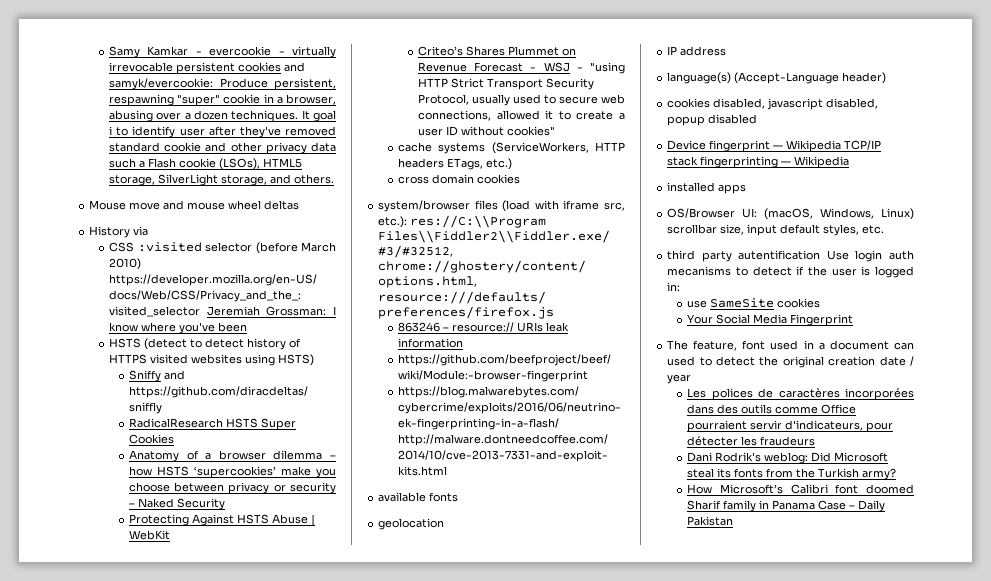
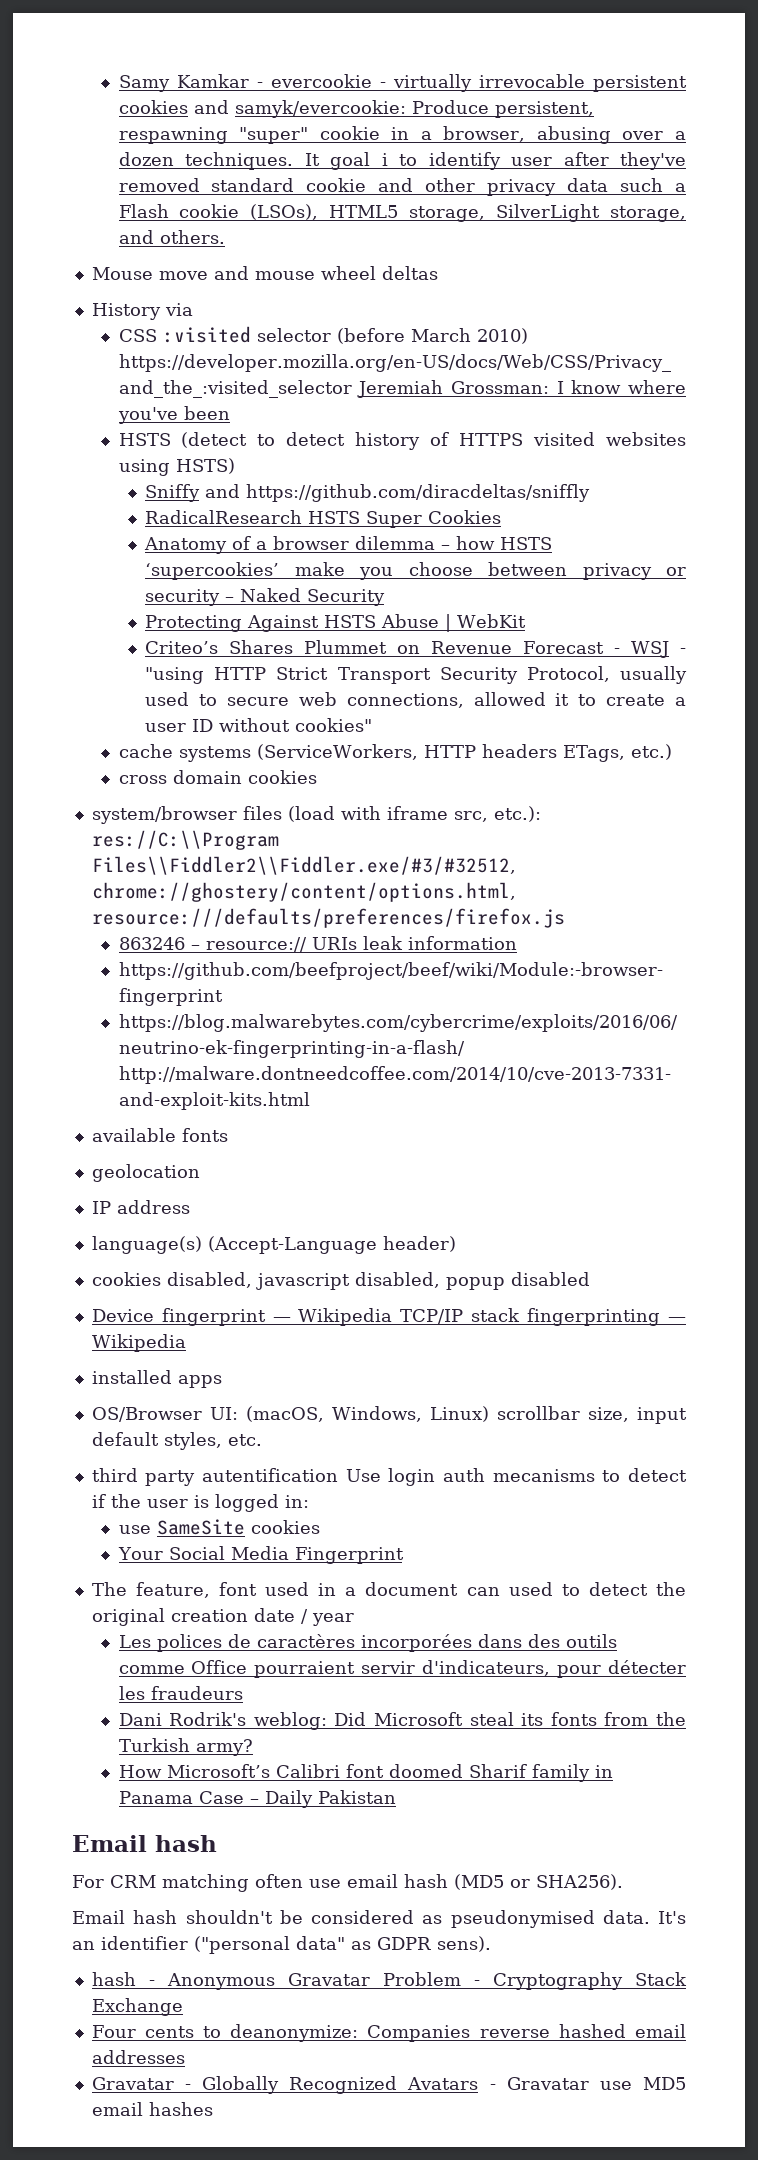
  How Microsoft’s Calibri font doomed Sharif family in Panama Case – Daily Pakistan
+ Email hash
+ For CRM matching often use email hash (MD5 or SHA256).
+ Email hash shouldn't be considered as pseudonymised data. It's an identifier ("personal data" as GDPR sens).
+ hash - Anonymous Gravatar Problem - Cryptography Stack Exchange
+ Four cents to deanonymize: Companies reverse hashed email addresses
+ Gravatar - Globally Recognized Avatars - Gravatar use MD5 email hashes

